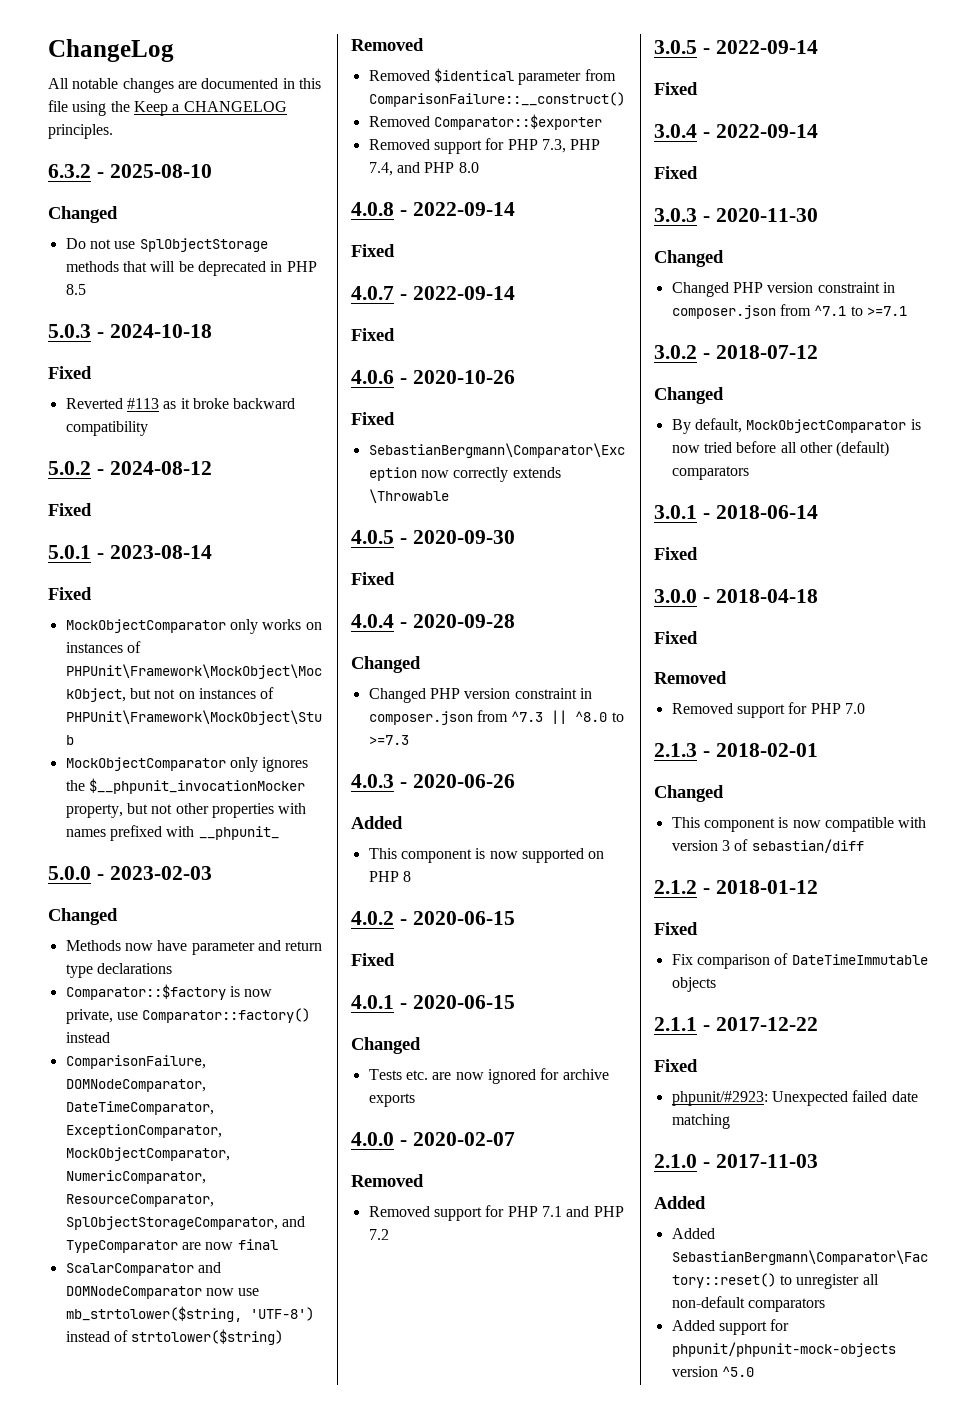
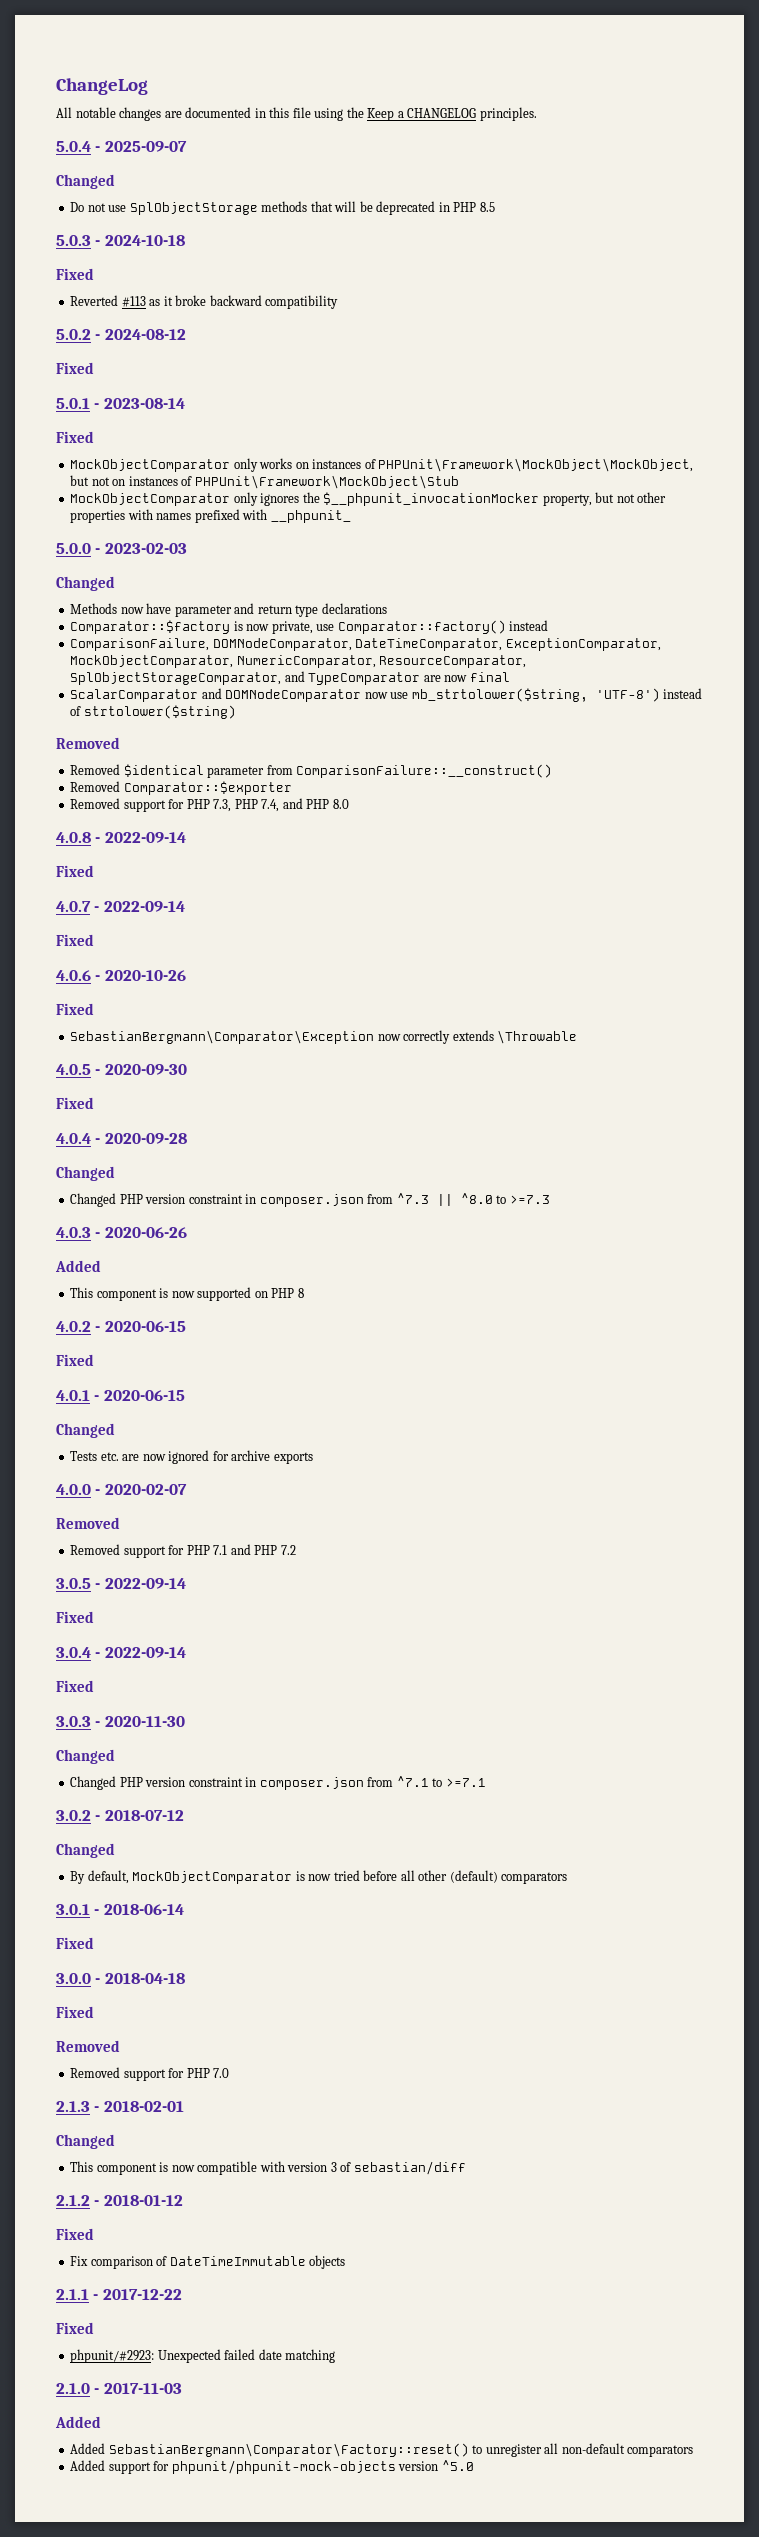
- 6.3.2 - 2025-08-10
+ 5.0.4 - 2025-09-07

